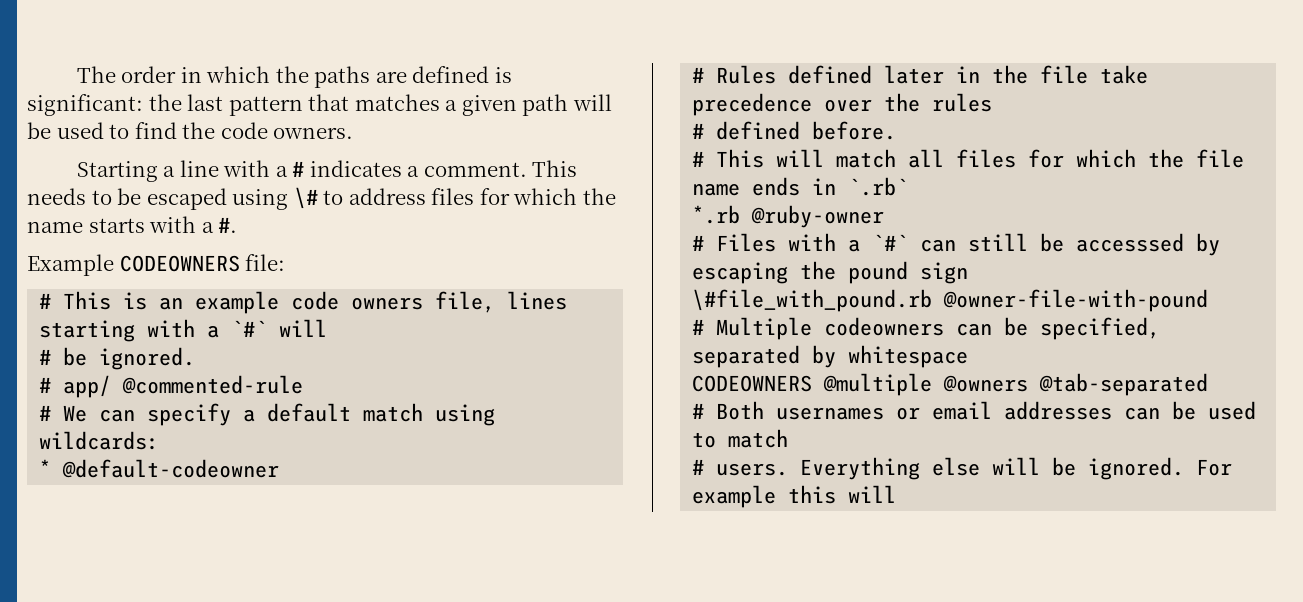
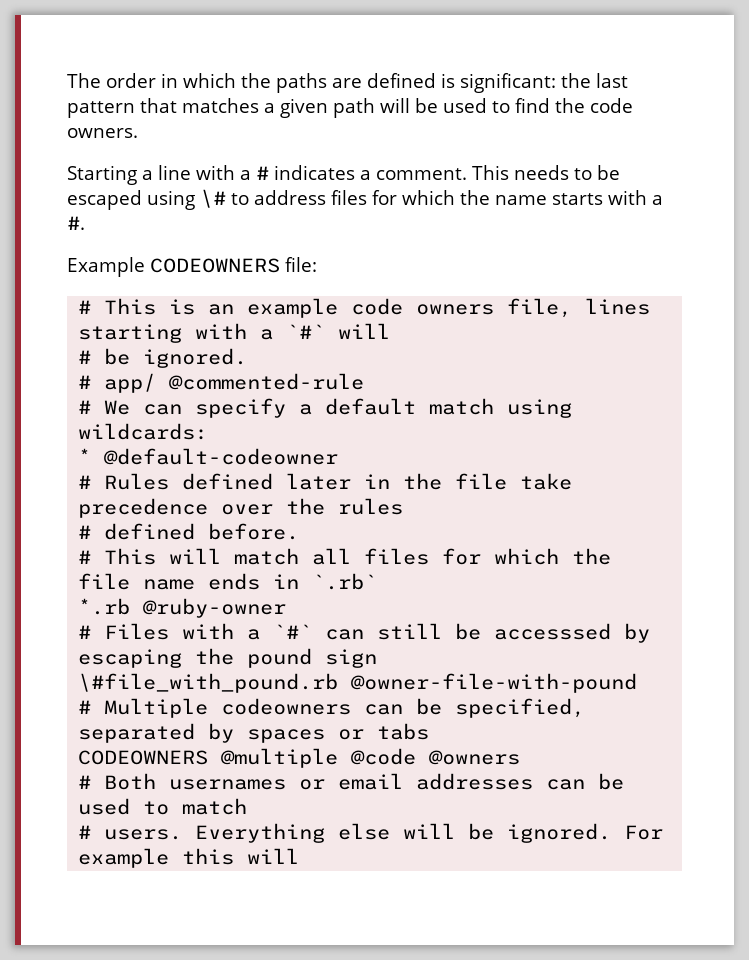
- # Multiple codeowners can be specified, separated by whitespace
+ # Multiple codeowners can be specified, separated by spaces or tabs
- CODEOWNERS @multiple @owners @tab-separated
+ CODEOWNERS @multiple @code @owners

